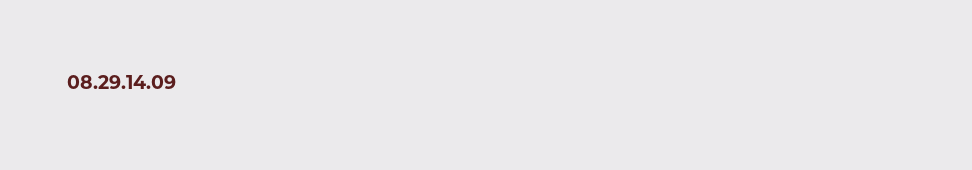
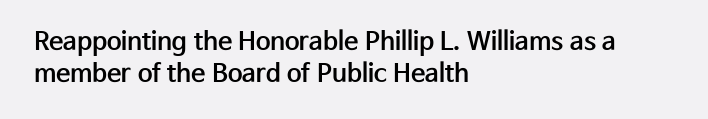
- 08.29.14.09
+ Reappointing the Honorable Phillip L. Williams as a member of the Board of Public Health

